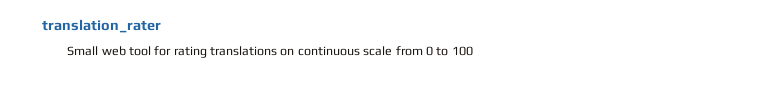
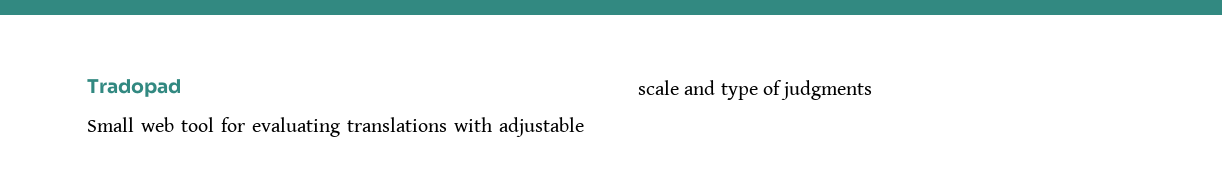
- translation_rater
+ Tradopad
- Small web tool for rating translations on continuous scale from 0 to 100
+ Small web tool for evaluating translations with adjustable scale and type of judgments

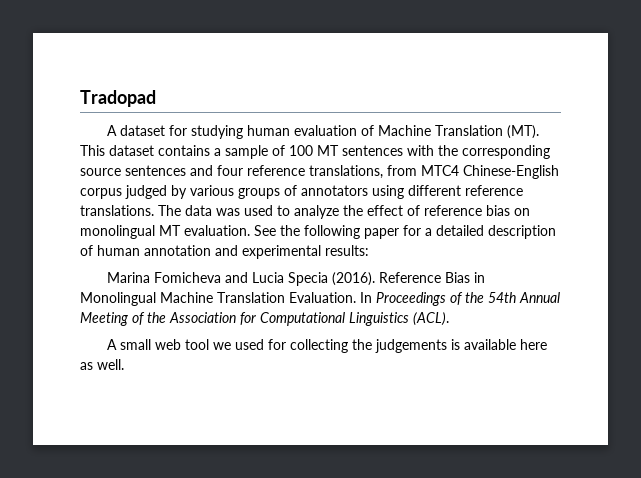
- Small web tool for evaluating translations with adjustable scale and type of judgments
+ A dataset for studying human evaluation of Machine Translation (MT). This dataset contains a sample of 100 MT sentences with the corresponding source sentences and four reference translations, from MTC4 Chinese-English corpus judged by various groups of annotators using different reference translations. The data was used to analyze the effect of reference bias on monolingual MT evaluation. See the following paper for a detailed description of human annotation and experimental results:
+ Marina Fomicheva and Lucia Specia (2016). Reference Bias in Monolingual Machine Translation Evaluation. In Proceedings of the 54th Annual Meeting of the Association for Computational Linguistics (ACL).
+ A small web tool we used for collecting the judgements is available here as well.

